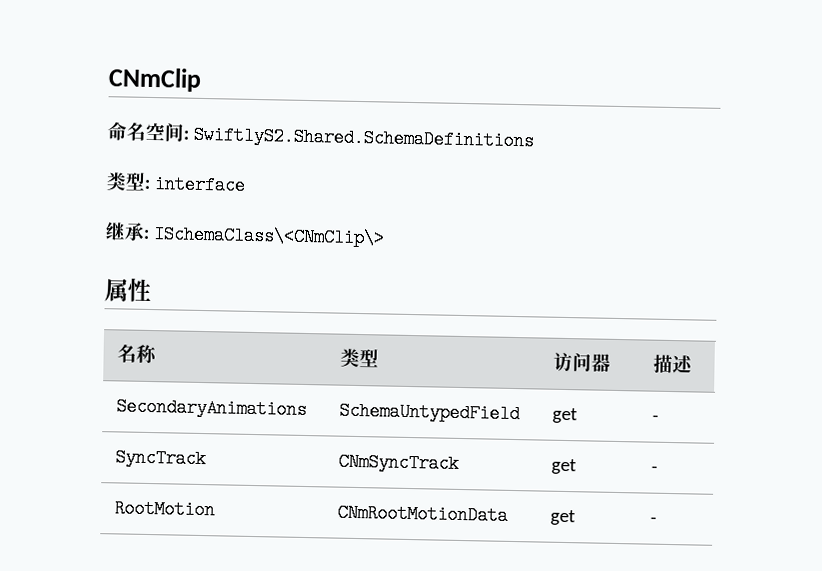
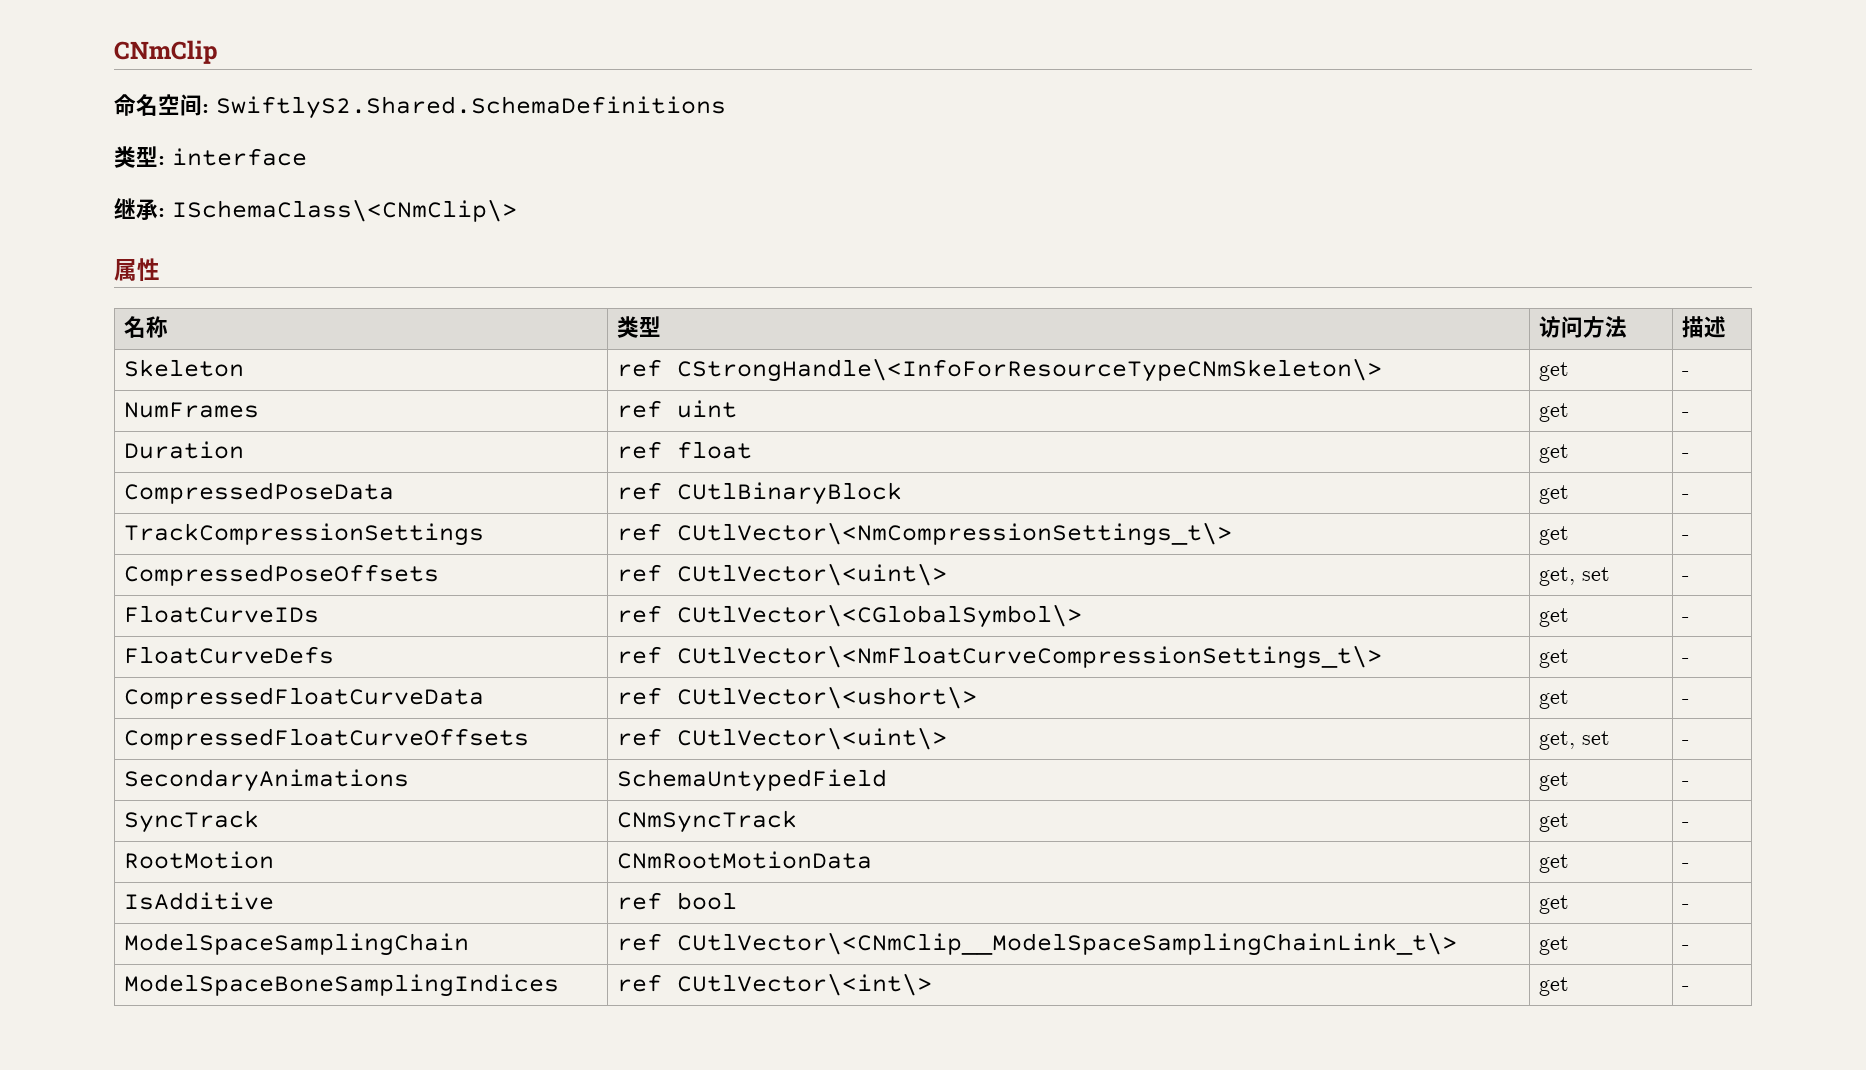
- 名称 | 类型 | 访问器 | 描述
+ 名称 | 类型 | 访问方法 | 描述
+ Skeleton | ref CStrongHandle\<InfoForResourceTypeCNmSkeleton\> | get | -
+ NumFrames | ref uint | get | -
+ Duration | ref float | get | -
+ CompressedPoseData | ref CUtlBinaryBlock | get | -
+ TrackCompressionSettings | ref CUtlVector\<NmCompressionSettings_t\> | get | -
+ CompressedPoseOffsets | ref CUtlVector\<uint\> | get, set | -
+ FloatCurveIDs | ref CUtlVector\<CGlobalSymbol\> | get | -
+ FloatCurveDefs | ref CUtlVector\<NmFloatCurveCompressionSettings_t\> | get | -
+ CompressedFloatCurveData | ref CUtlVector\<ushort\> | get | -
+ CompressedFloatCurveOffsets | ref CUtlVector\<uint\> | get, set | -
+ IsAdditive | ref bool | get | -
+ ModelSpaceSamplingChain | ref CUtlVector\<CNmClip__ModelSpaceSamplingChainLink_t\> | get | -
+ ModelSpaceBoneSamplingIndices | ref CUtlVector\<int\> | get | -

